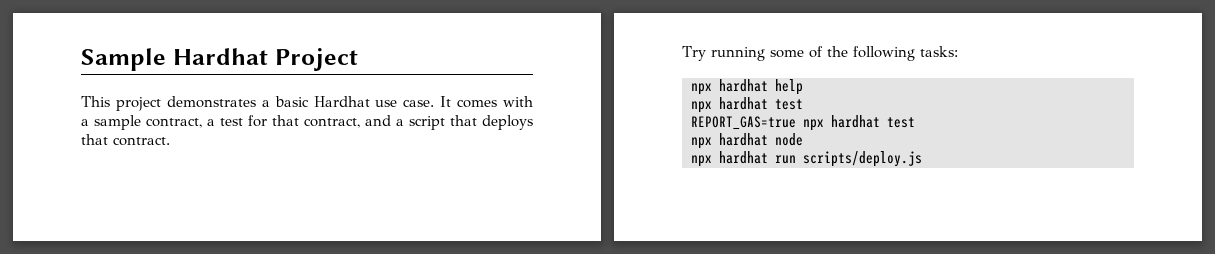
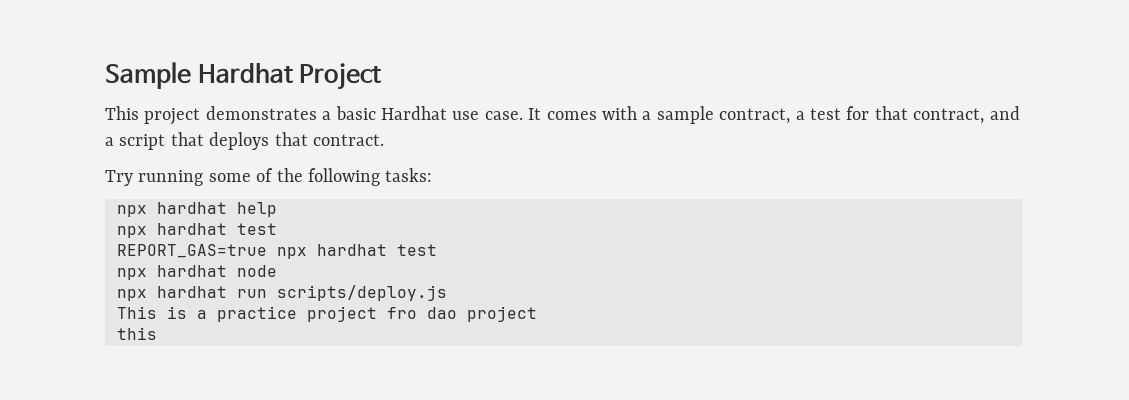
+ This is a practice project fro dao project
+ this

